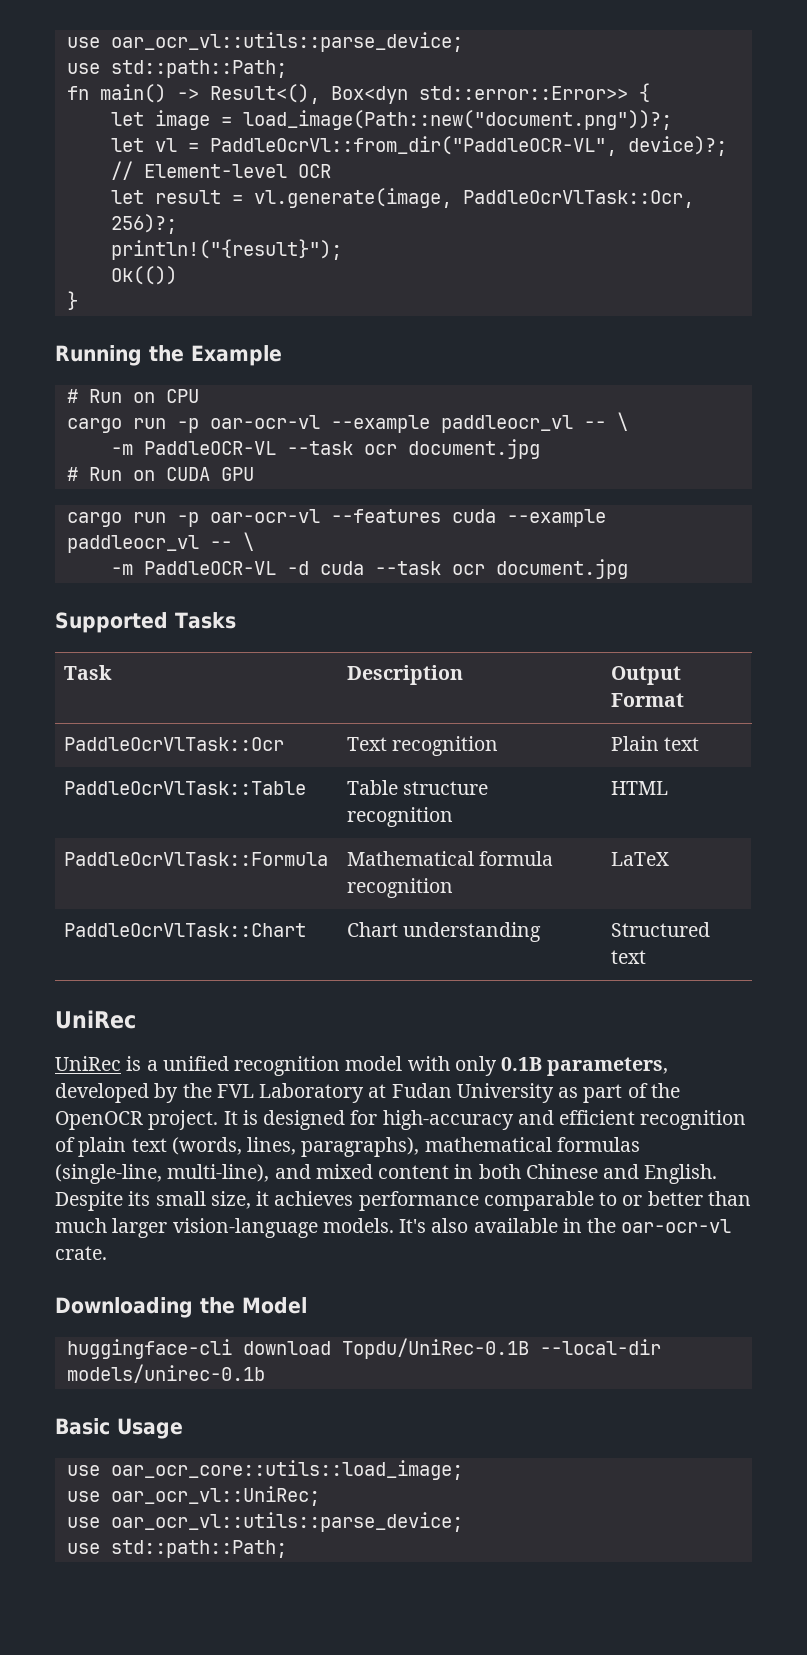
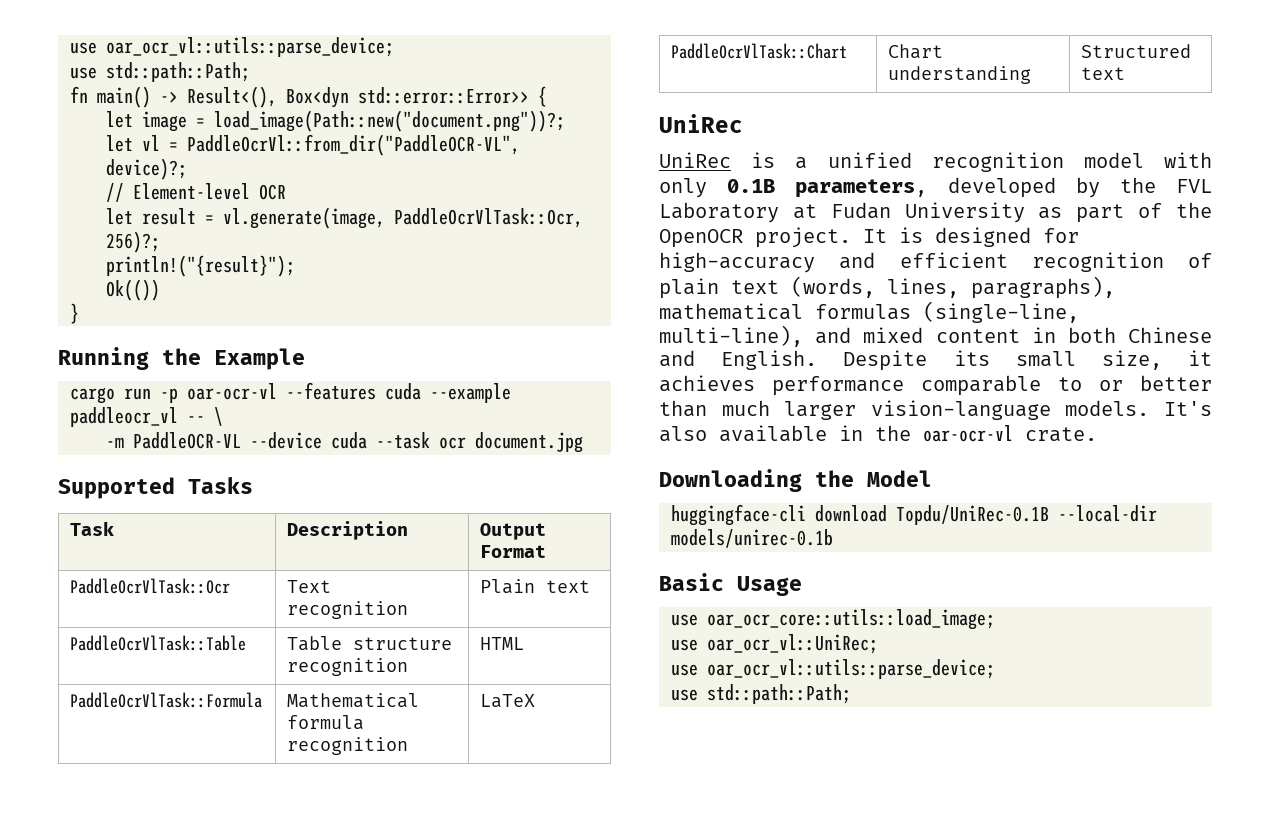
- # Run on CPU
- cargo run -p oar-ocr-vl --example paddleocr_vl -- \
- -m PaddleOCR-VL --task ocr document.jpg
- # Run on CUDA GPU
- -m PaddleOCR-VL -d cuda --task ocr document.jpg
+ -m PaddleOCR-VL --device cuda --task ocr document.jpg

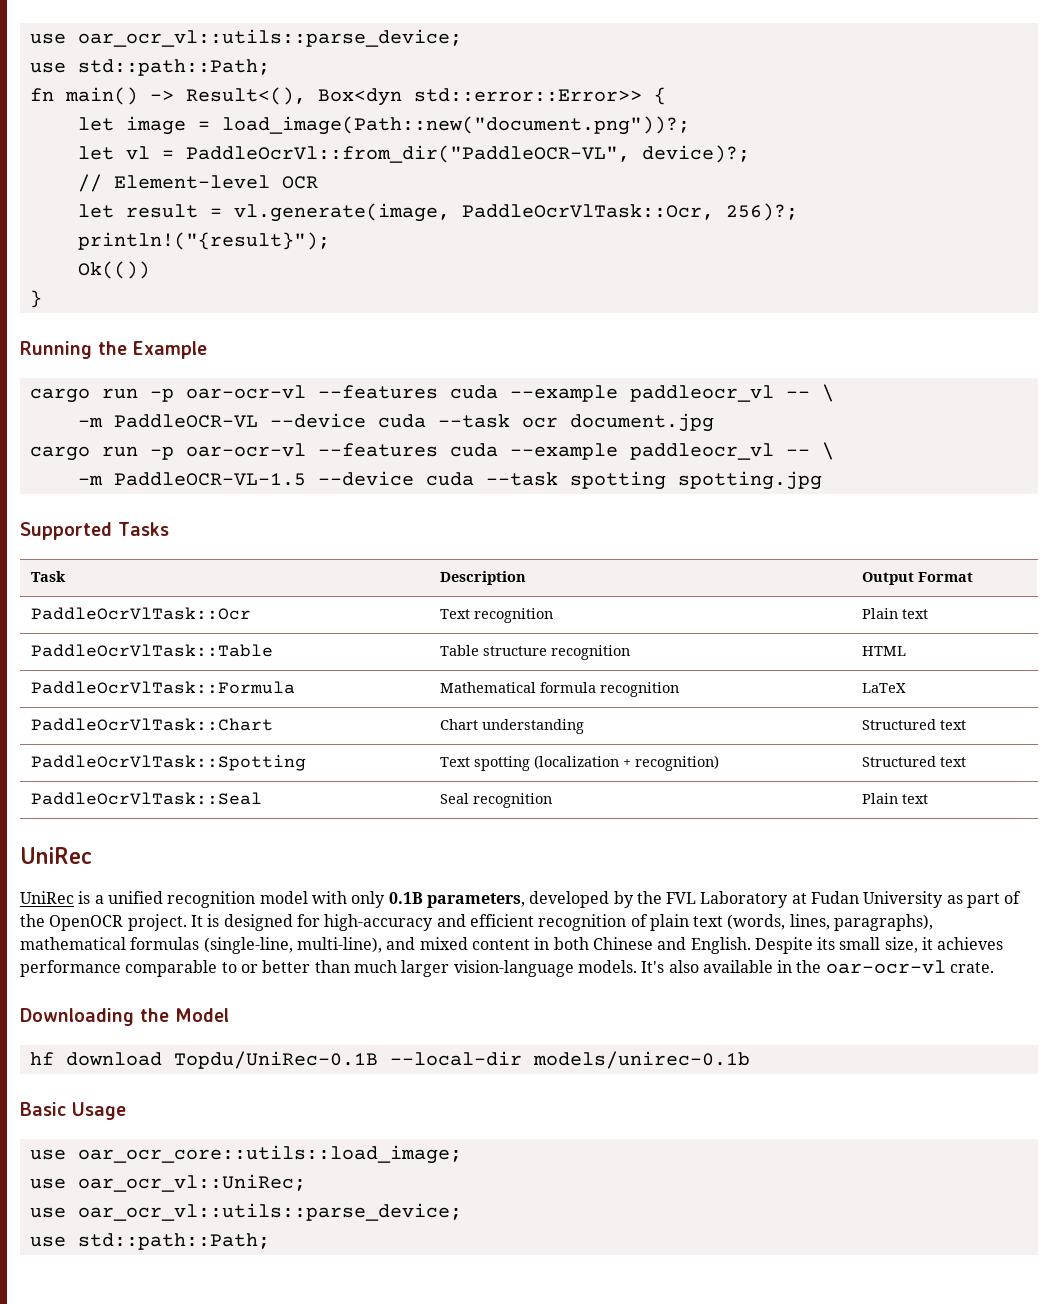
  -m PaddleOCR-VL --device cuda --task ocr document.jpg
+ cargo run -p oar-ocr-vl --features cuda --example paddleocr_vl -- \
+ -m PaddleOCR-VL-1.5 --device cuda --task spotting spotting.jpg
+ PaddleOcrVlTask::Spotting | Text spotting (localization + recognition) | Structured text
+ PaddleOcrVlTask::Seal | Seal recognition | Plain text
- huggingface-cli download Topdu/UniRec-0.1B --local-dir models/unirec-0.1b
+ hf download Topdu/UniRec-0.1B --local-dir models/unirec-0.1b

